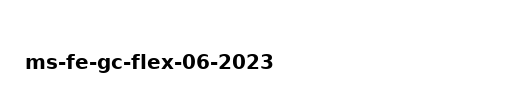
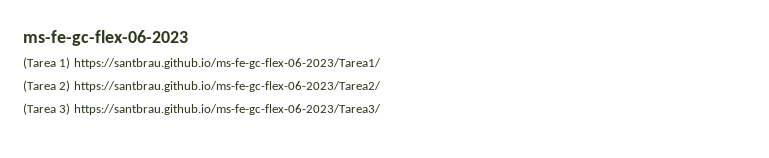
+ (Tarea 1) https://santbrau.github.io/ms-fe-gc-flex-06-2023/Tarea1/
+ (Tarea 2) https://santbrau.github.io/ms-fe-gc-flex-06-2023/Tarea2/
+ (Tarea 3) https://santbrau.github.io/ms-fe-gc-flex-06-2023/Tarea3/

